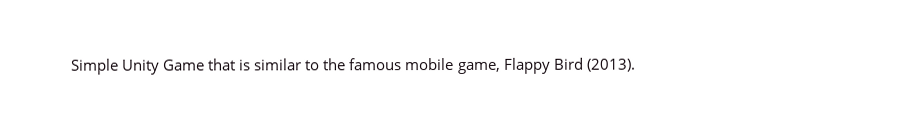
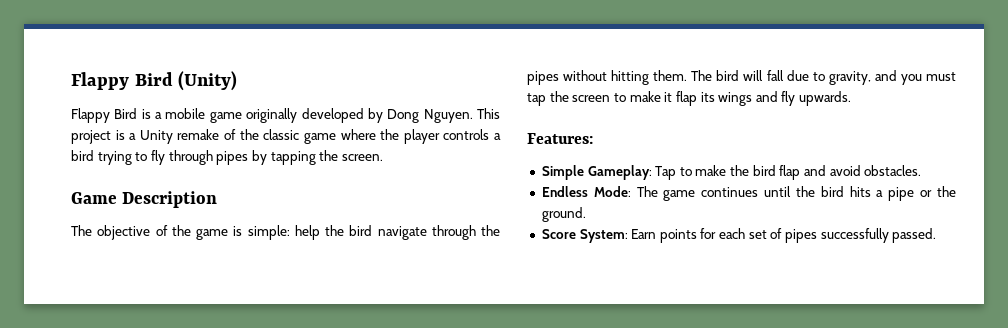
- Simple Unity Game that is similar to the famous mobile game, Flappy Bird (2013).
+ Flappy Bird (Unity)
+ Flappy Bird is a mobile game originally developed by Dong Nguyen. This project is a Unity remake of the classic game where the player controls a bird trying to fly through pipes by tapping the screen.
+ Game Description
+ The objective of the game is simple: help the bird navigate through the pipes without hitting them. The bird will fall due to gravity, and you must tap the screen to make it flap its wings and fly upwards.
+ Features:
+ Simple Gameplay: Tap to make the bird flap and avoid obstacles.
+ Endless Mode: The game continues until the bird hits a pipe or the ground.
+ Score System: Earn points for each set of pipes successfully passed.

